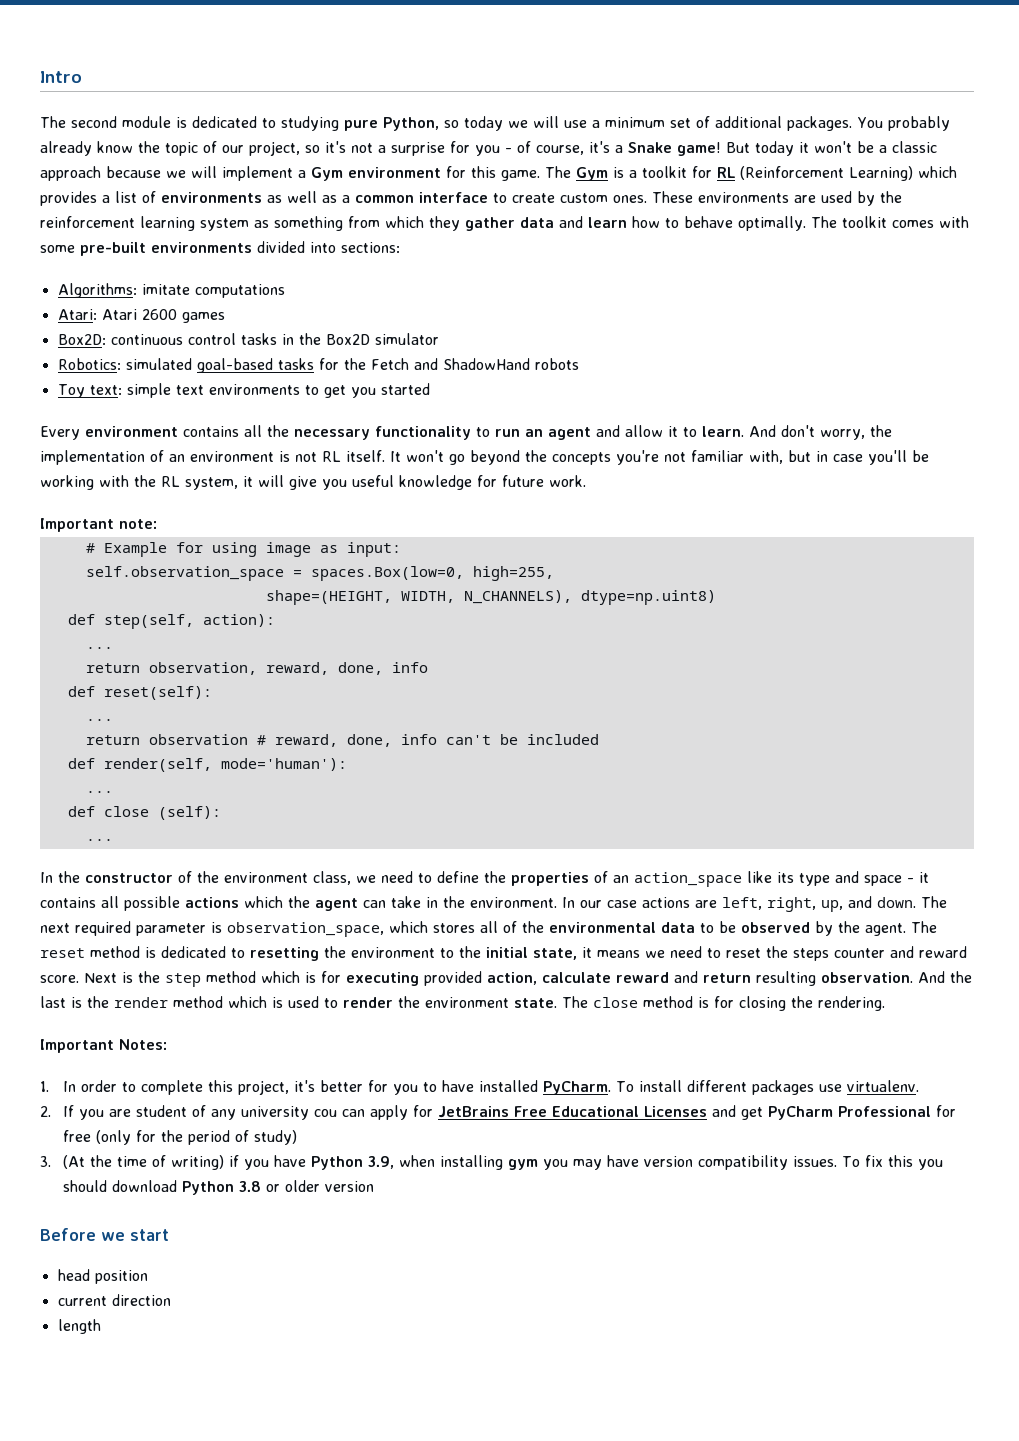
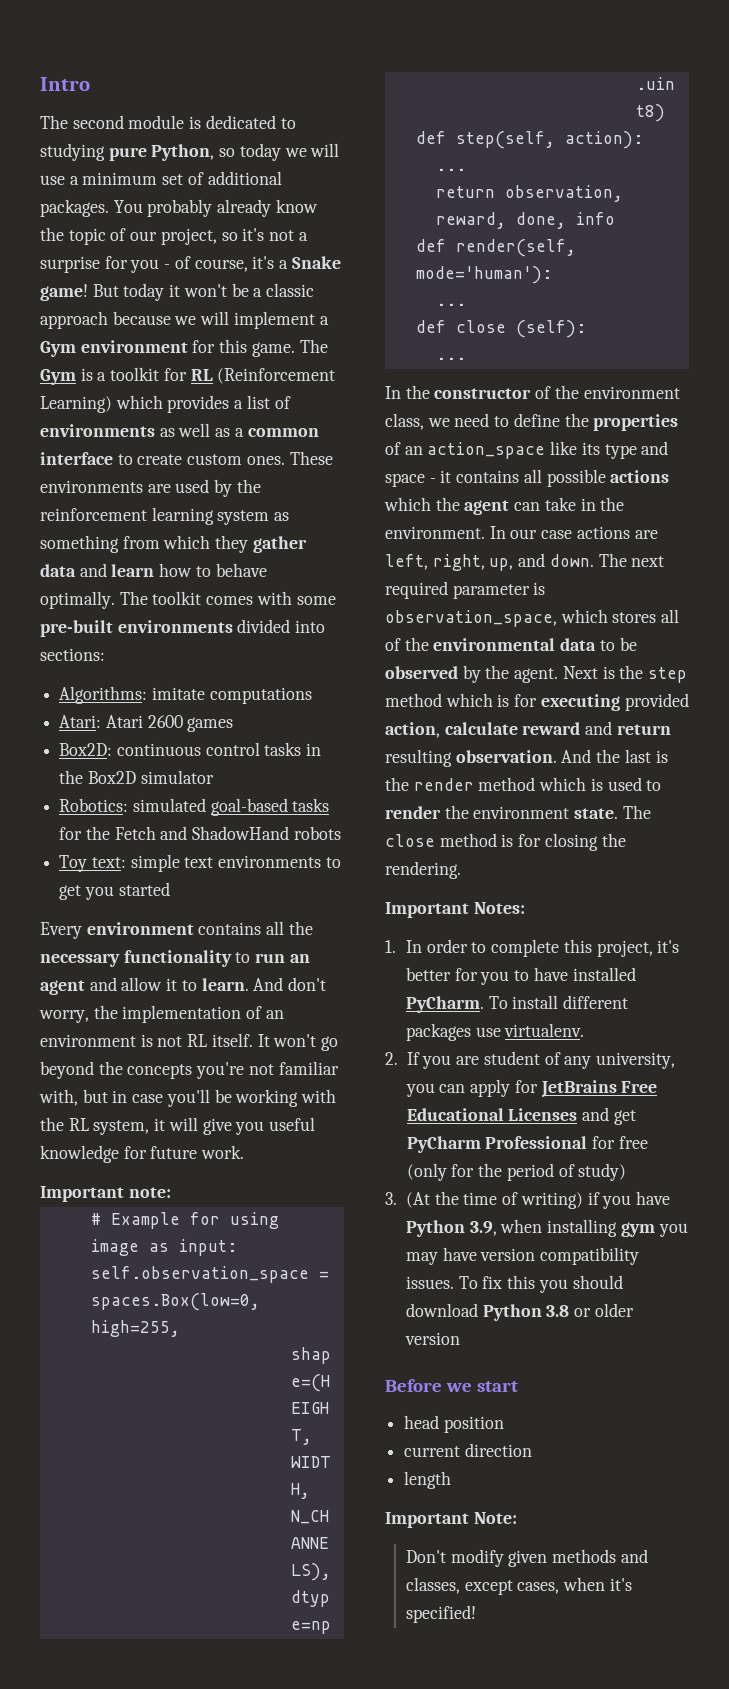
- def reset(self):
- ...
- return observation # reward, done, info can't be included
- The reset method is dedicated to resetting the environment to the initial state, it means we need to reset the steps counter and reward score.
- 2. If you are student of any university cou can apply for JetBrains Free Educational Licenses and get PyCharm Professional for free (only for the period of study)
+ 2. If you are student of any university, you can apply for JetBrains Free Educational Licenses and get PyCharm Professional for free (only for the period of study)
+ Important Note:
+ Don't modify given methods and classes, except cases, when it's specified!

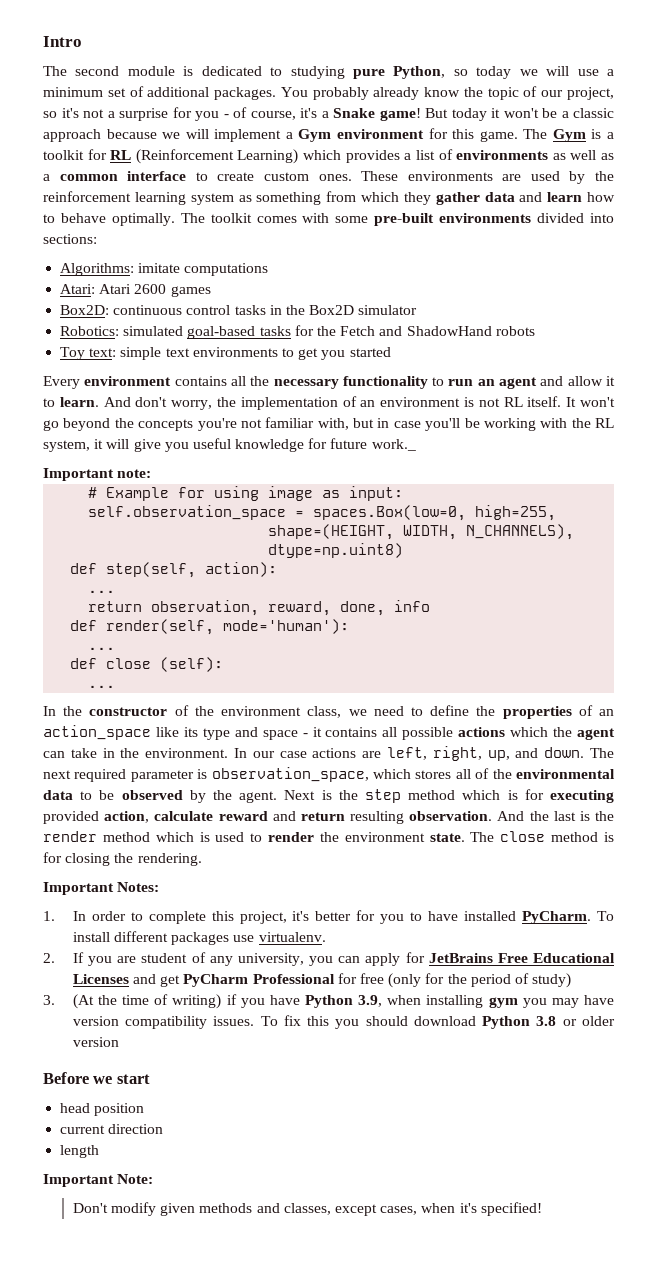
- It won't go beyond the concepts you're not familiar with, but in case you'll be working with the RL system, it will give you useful knowledge for future work.
+ It won't go beyond the concepts you're not familiar with, but in case you'll be working with the RL system, it will give you useful knowledge for future work._

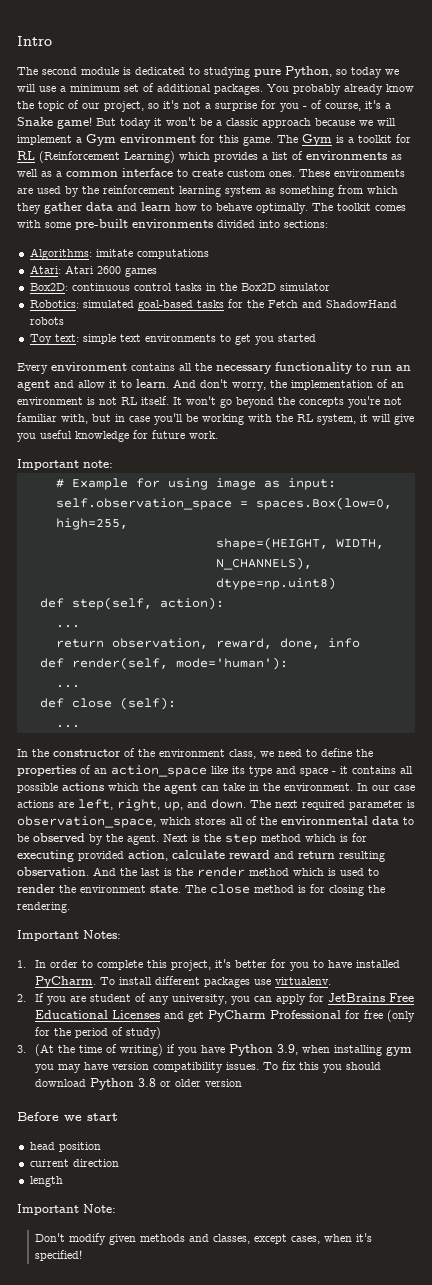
- It won't go beyond the concepts you're not familiar with, but in case you'll be working with the RL system, it will give you useful knowledge for future work._
+ It won't go beyond the concepts you're not familiar with, but in case you'll be working with the RL system, it will give you useful knowledge for future work.

